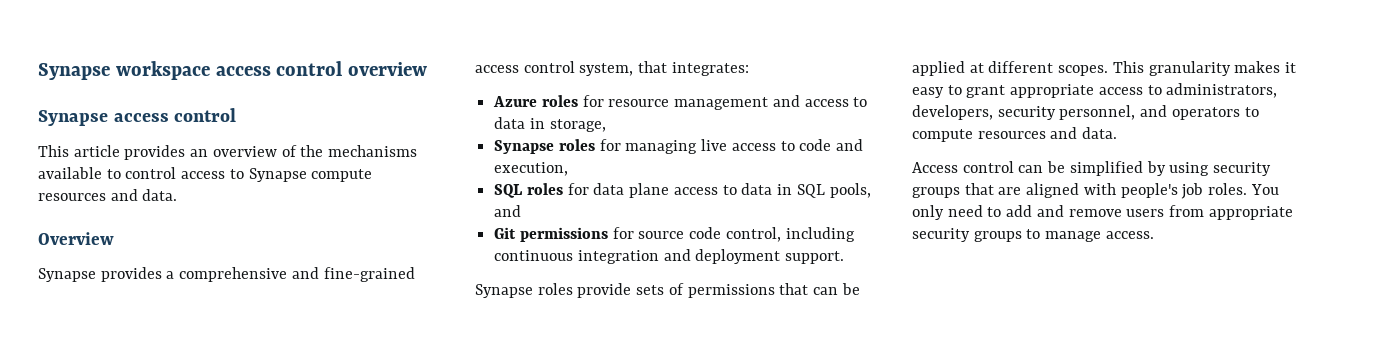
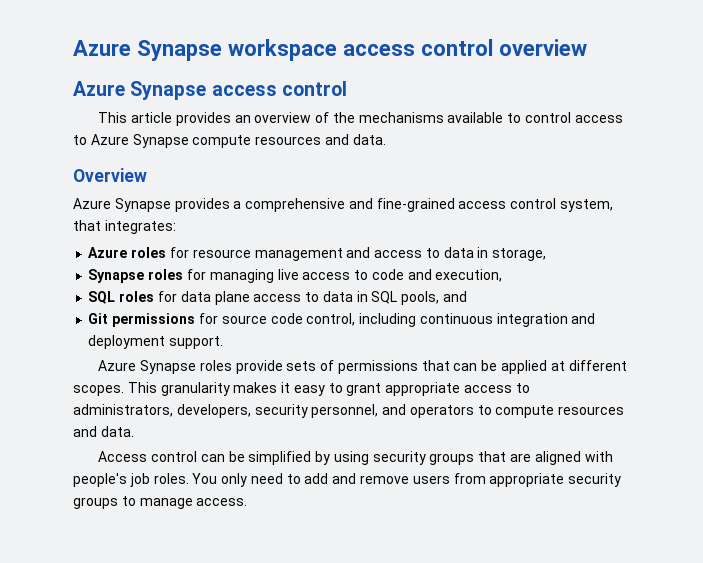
- Synapse workspace access control overview
+ Azure Synapse workspace access control overview
- Synapse access control
+ Azure Synapse access control
- This article provides an overview of the mechanisms available to control access to Synapse compute resources and data.
+ This article provides an overview of the mechanisms available to control access to Azure Synapse compute resources and data.
- Synapse provides a comprehensive and fine-grained access control system, that integrates:
+ Azure Synapse provides a comprehensive and fine-grained access control system, that integrates:
- Synapse roles provide sets of permissions that can be applied at different scopes.
+ Azure Synapse roles provide sets of permissions that can be applied at different scopes.

